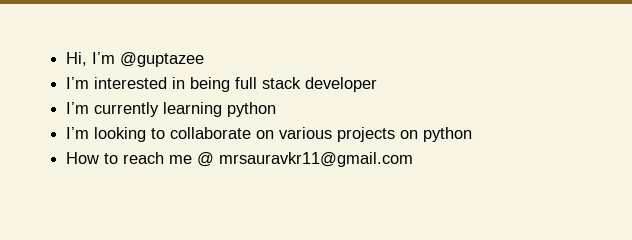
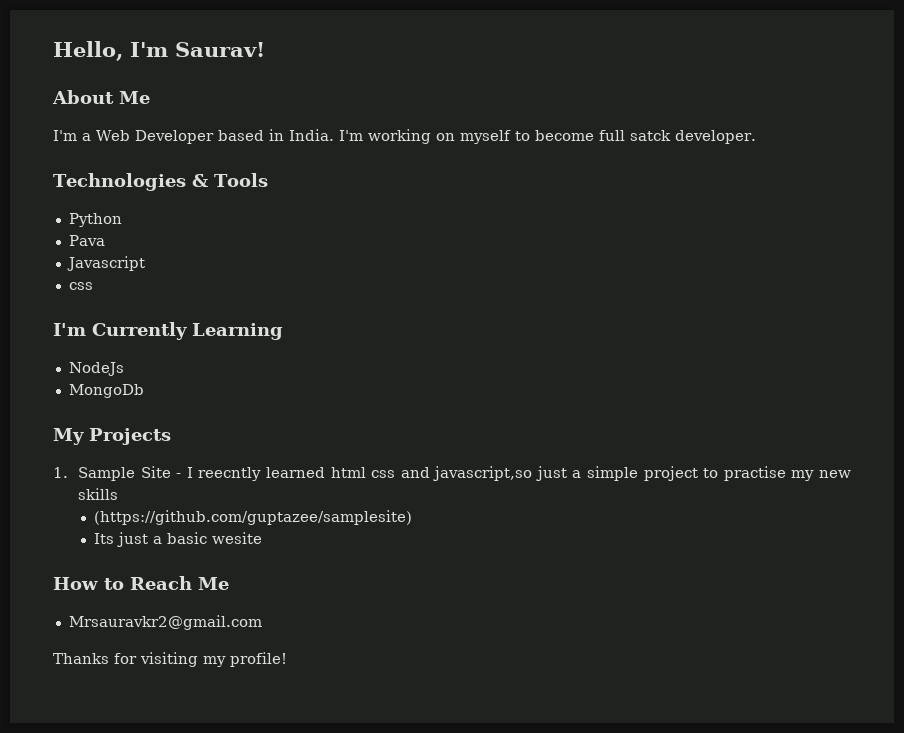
- Hi, I’m @guptazee
- I’m interested in being full stack developer
- I’m currently learning python
- I’m looking to collaborate on various projects on python
- How to reach me @ mrsauravkr11@gmail.com
+ Hello, I'm Saurav!
+ About Me
+ I'm a Web Developer based in India. I'm working on myself to become full satck developer.
+ Technologies & Tools
+ Python
+ Pava
+ Javascript
+ css
+ I'm Currently Learning
+ NodeJs
+ MongoDb
+ My Projects
+ 1. Sample Site - I reecntly learned html css and javascript,so just a simple project to practise my new skills
+ (https://github.com/guptazee/samplesite)
+ Its just a basic wesite
+ How to Reach Me
+ Mrsauravkr2@gmail.com
+ Thanks for visiting my profile!

